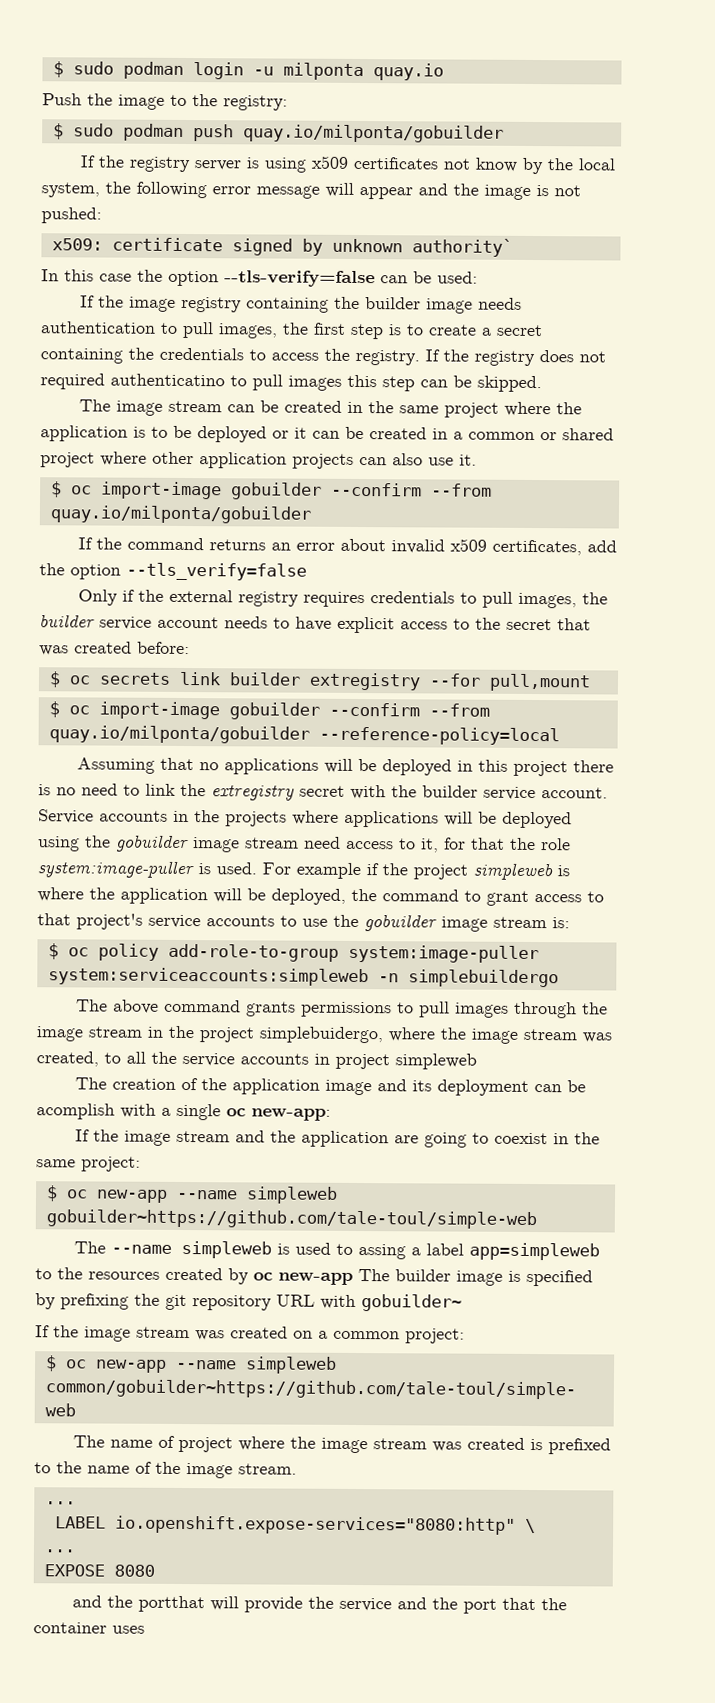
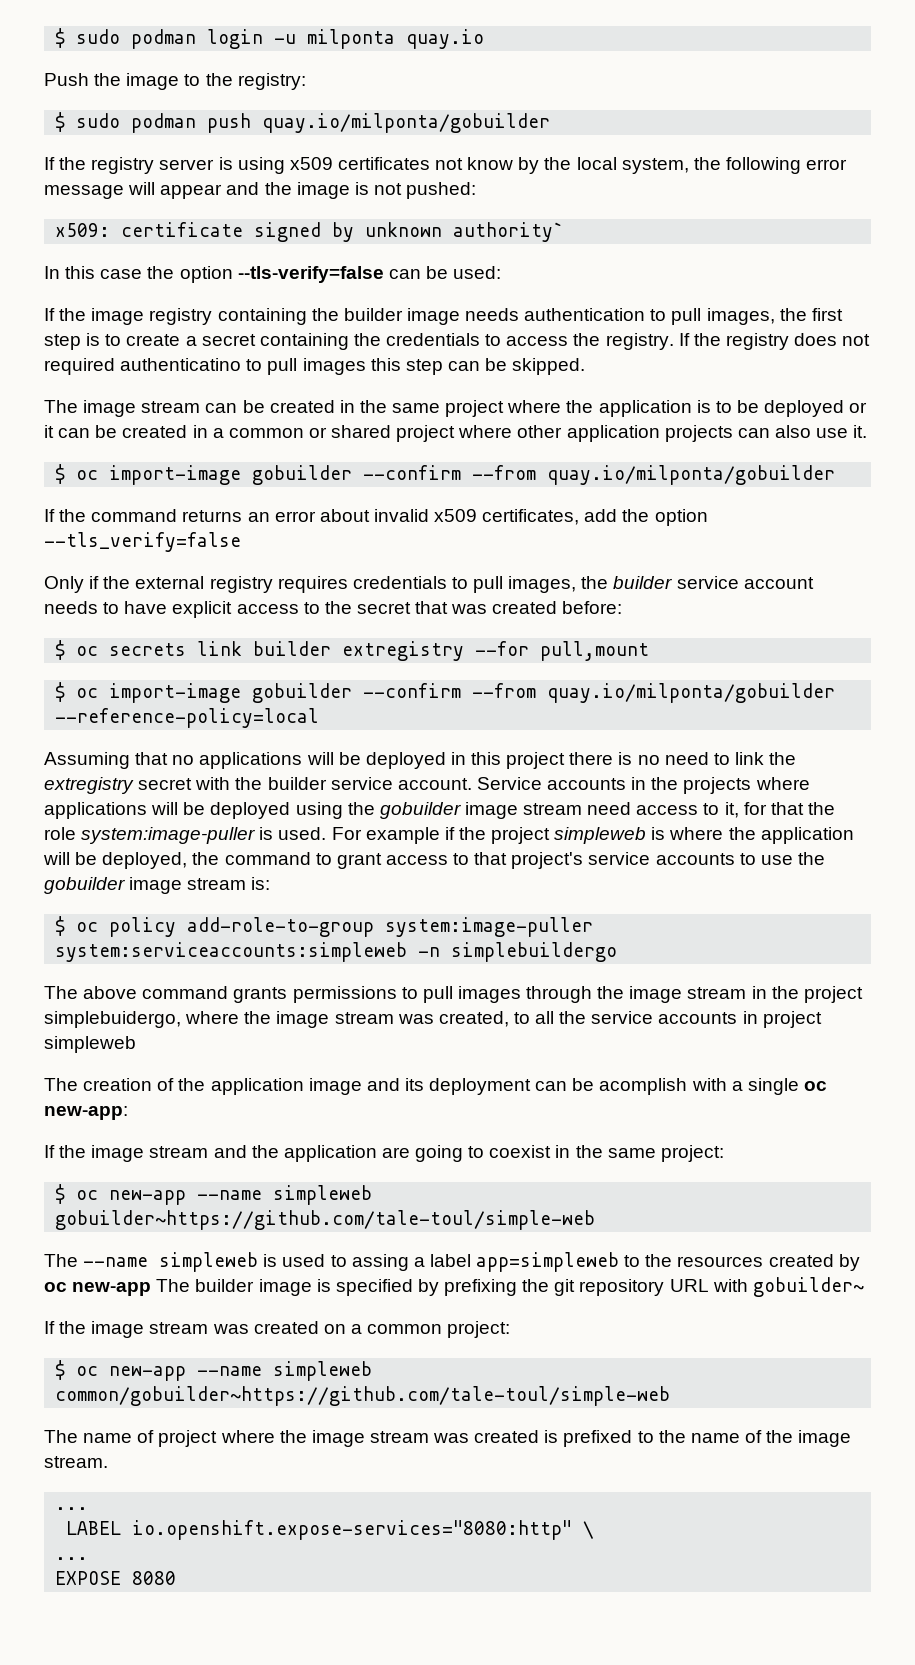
- and the portthat will provide the service and the port that the container uses

